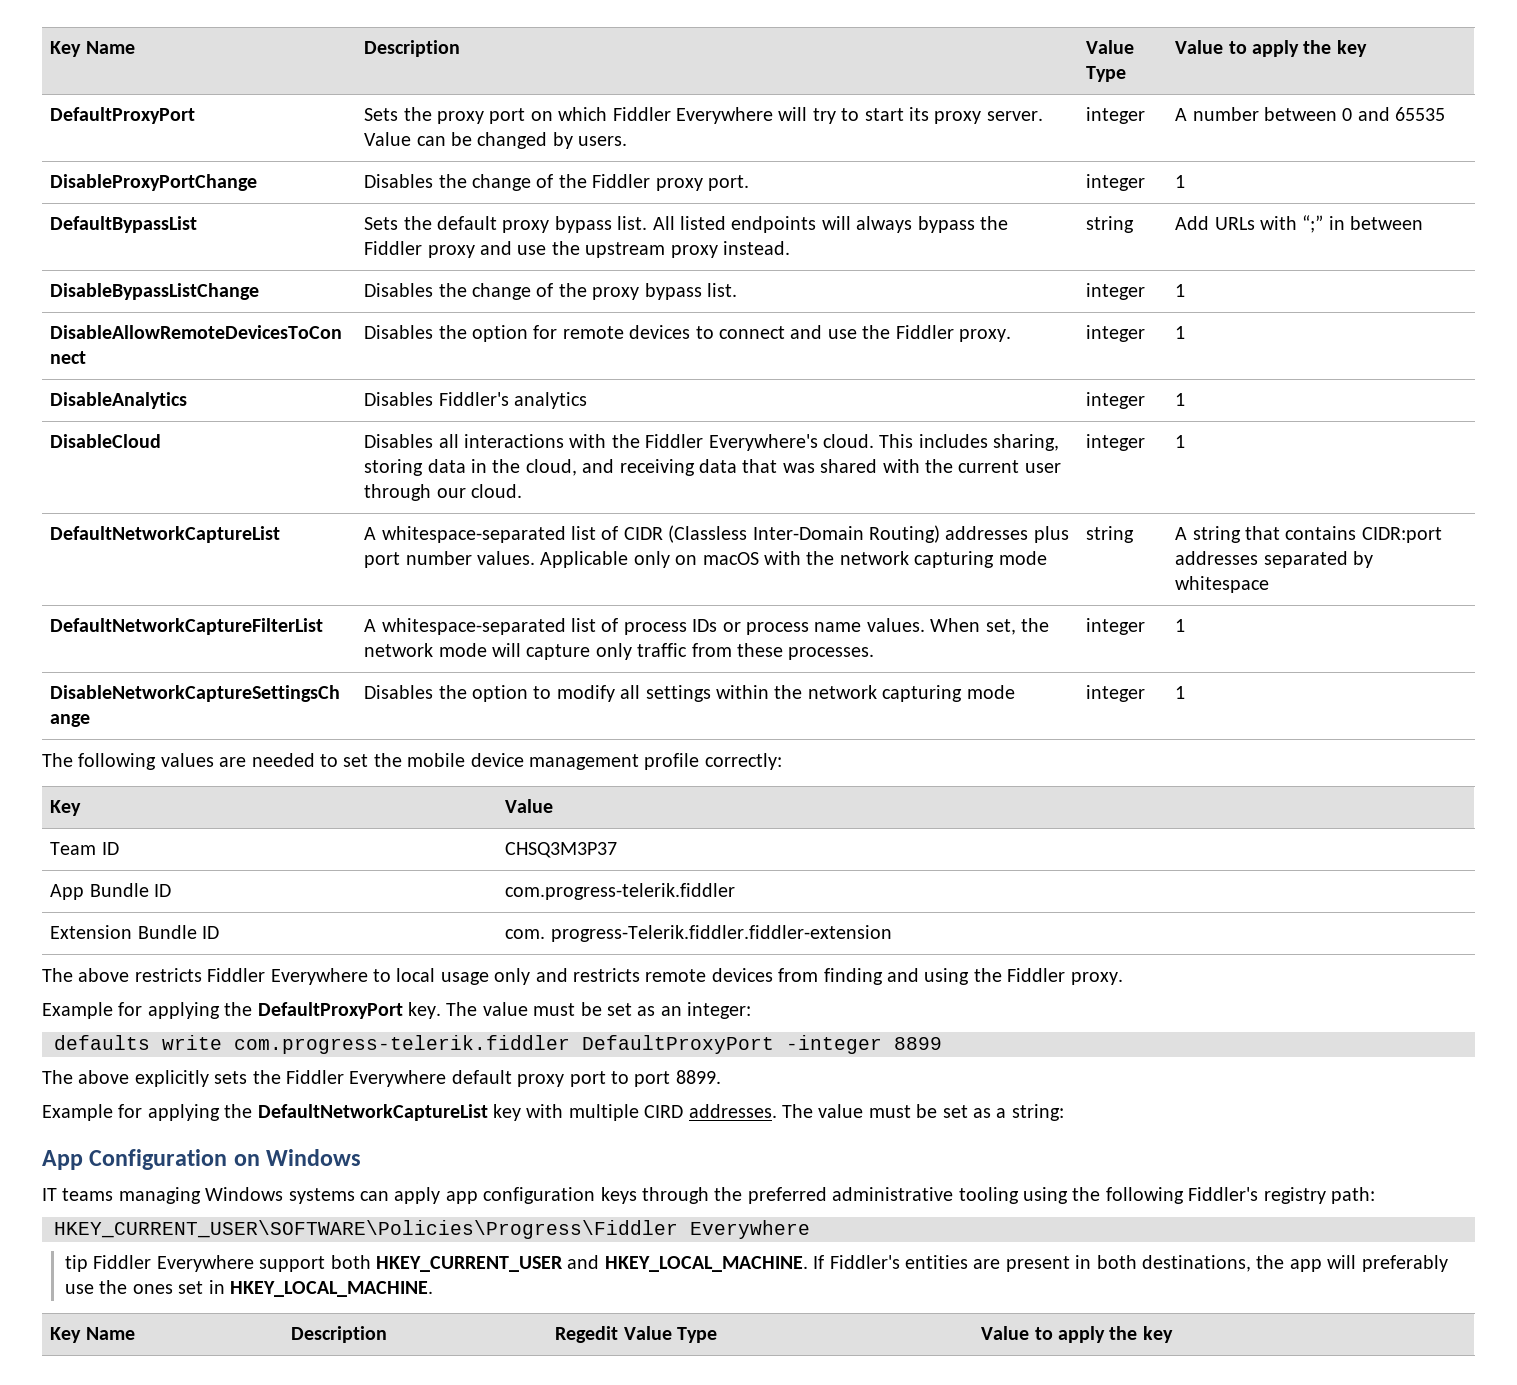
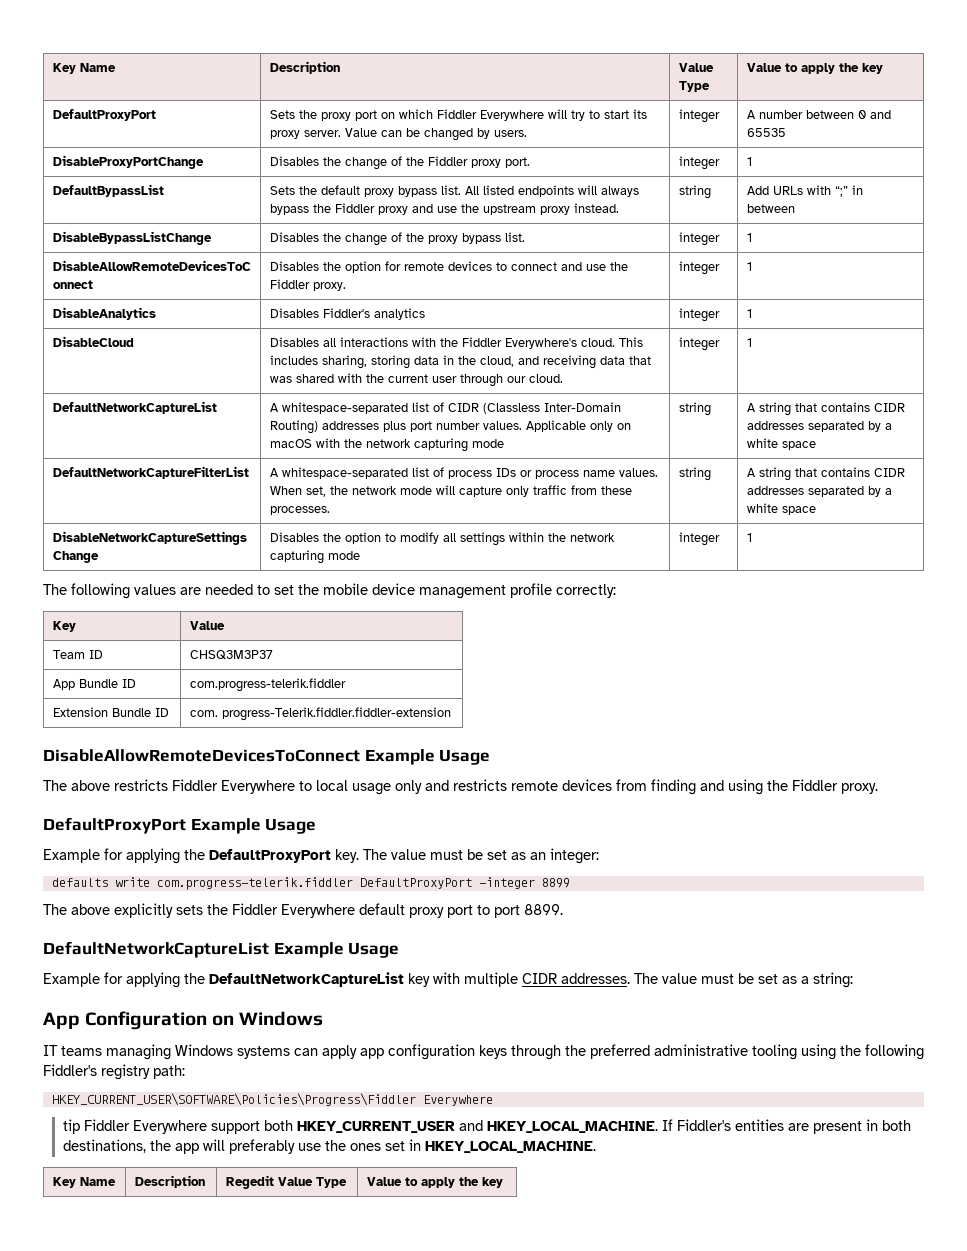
- DefaultNetworkCaptureList | A whitespace-separated list of CIDR (Classless Inter-Domain Routing) addresses plus port number values. Applicable only on macOS with the network capturing mode | string | A string that contains CIDR:port addresses separated by whitespace
+ DefaultNetworkCaptureList | A whitespace-separated list of CIDR (Classless Inter-Domain Routing) addresses plus port number values. Applicable only on macOS with the network capturing mode | string | A string that contains CIDR addresses separated by a white space
- DefaultNetworkCaptureFilterList | A whitespace-separated list of process IDs or process name values. When set, the network mode will capture only traffic from these processes. | integer | 1
+ DefaultNetworkCaptureFilterList | A whitespace-separated list of process IDs or process name values. When set, the network mode will capture only traffic from these processes. | string | A string that contains CIDR addresses separated by a white space
+ DisableAllowRemoteDevicesToConnect Example Usage
+ DefaultProxyPort Example Usage
+ DefaultNetworkCaptureList Example Usage
- Example for applying the DefaultNetworkCaptureList key with multiple CIRD addresses.
+ Example for applying the DefaultNetworkCaptureList key with multiple CIDR addresses.

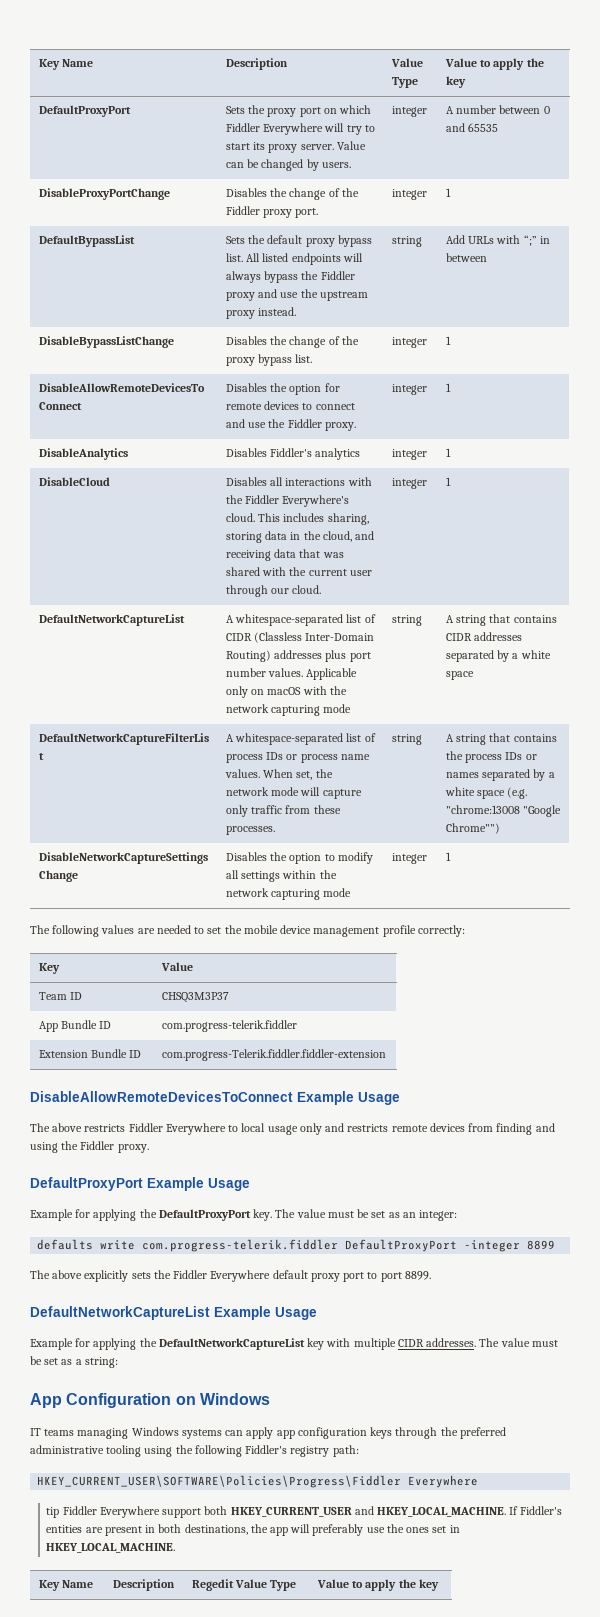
- When set, the network mode will capture only traffic from these processes. | string | A string that contains CIDR addresses separated by a white space
+ When set, the network mode will capture only traffic from these processes. | string | A string that contains the process IDs or names separated by a white space (e.g. "chrome:13008 "Google Chrome"")
- Extension Bundle ID | com. progress-Telerik.fiddler.fiddler-extension
+ Extension Bundle ID | com.progress-Telerik.fiddler.fiddler-extension

